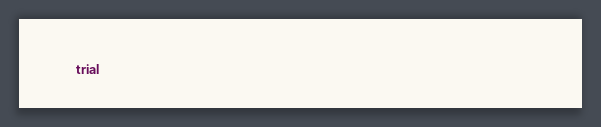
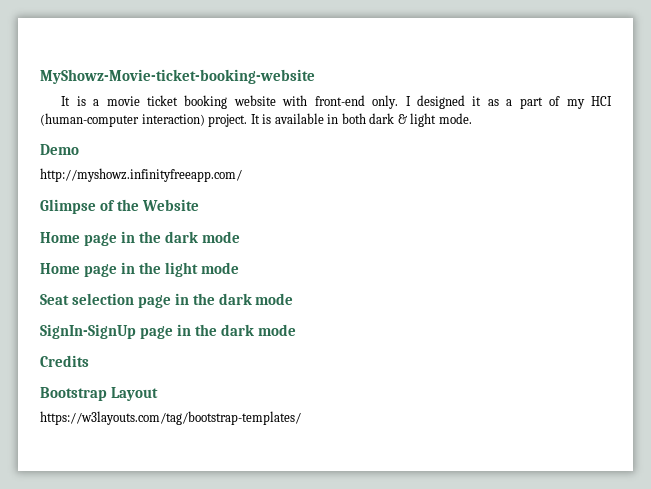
- trial
+ MyShowz-Movie-ticket-booking-website
+ It is a movie ticket booking website with front-end only. I designed it as a part of my HCI (human-computer interaction) project. It is available in both dark & light mode.
+ Demo
+ http://myshowz.infinityfreeapp.com/
+ Glimpse of the Website
+ Home page in the dark mode
+ Home page in the light mode
+ Seat selection page in the dark mode
+ SignIn-SignUp page in the dark mode
+ Credits
+ Bootstrap Layout
+ https://w3layouts.com/tag/bootstrap-templates/

